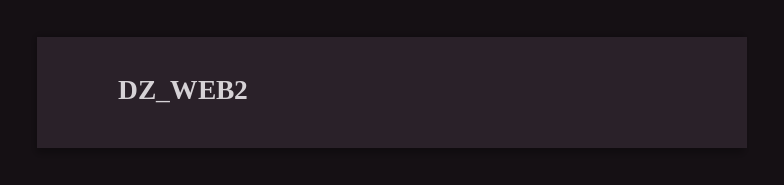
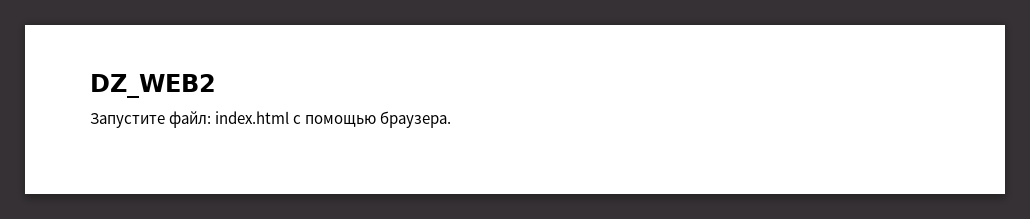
+ Запустите файл: index.html с помощью браузера.

